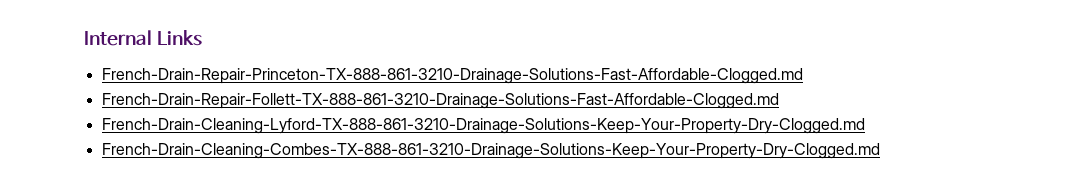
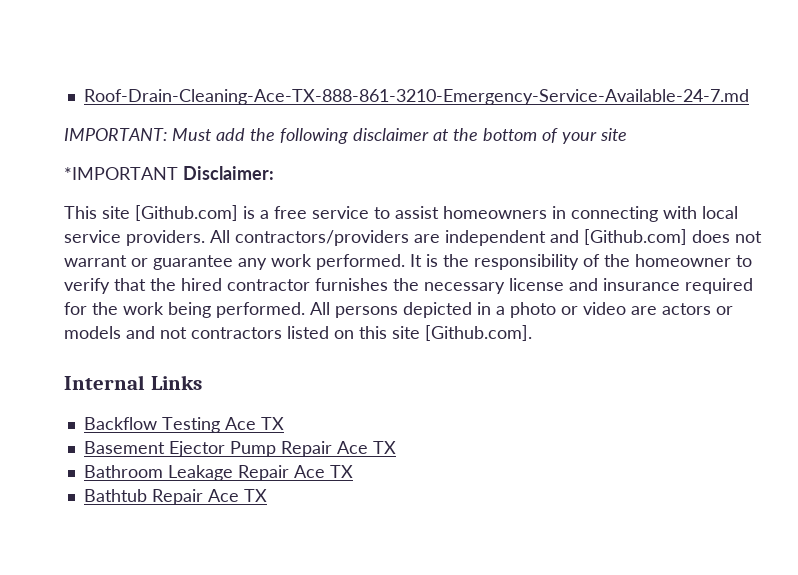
+ Roof-Drain-Cleaning-Ace-TX-888-861-3210-Emergency-Service-Available-24-7.md
+ IMPORTANT: Must add the following disclaimer at the bottom of your site
+ *IMPORTANT Disclaimer:
+ This site [Github.com] is a free service to assist homeowners in connecting with local service providers. All contractors/providers are independent and [Github.com] does not warrant or guarantee any work performed. It is the responsibility of the homeowner to verify that the hired contractor furnishes the necessary license and insurance required for the work being performed. All persons depicted in a photo or video are actors or models and not contractors listed on this site [Github.com].
  Internal Links
- French-Drain-Repair-Princeton-TX-888-861-3210-Drainage-Solutions-Fast-Affordable-Clogged.md
- French-Drain-Repair-Follett-TX-888-861-3210-Drainage-Solutions-Fast-Affordable-Clogged.md
- French-Drain-Cleaning-Lyford-TX-888-861-3210-Drainage-Solutions-Keep-Your-Property-Dry-Clogged.md
- French-Drain-Cleaning-Combes-TX-888-861-3210-Drainage-Solutions-Keep-Your-Property-Dry-Clogged.md
+ Backflow Testing Ace TX
+ Basement Ejector Pump Repair Ace TX
+ Bathroom Leakage Repair Ace TX
+ Bathtub Repair Ace TX

